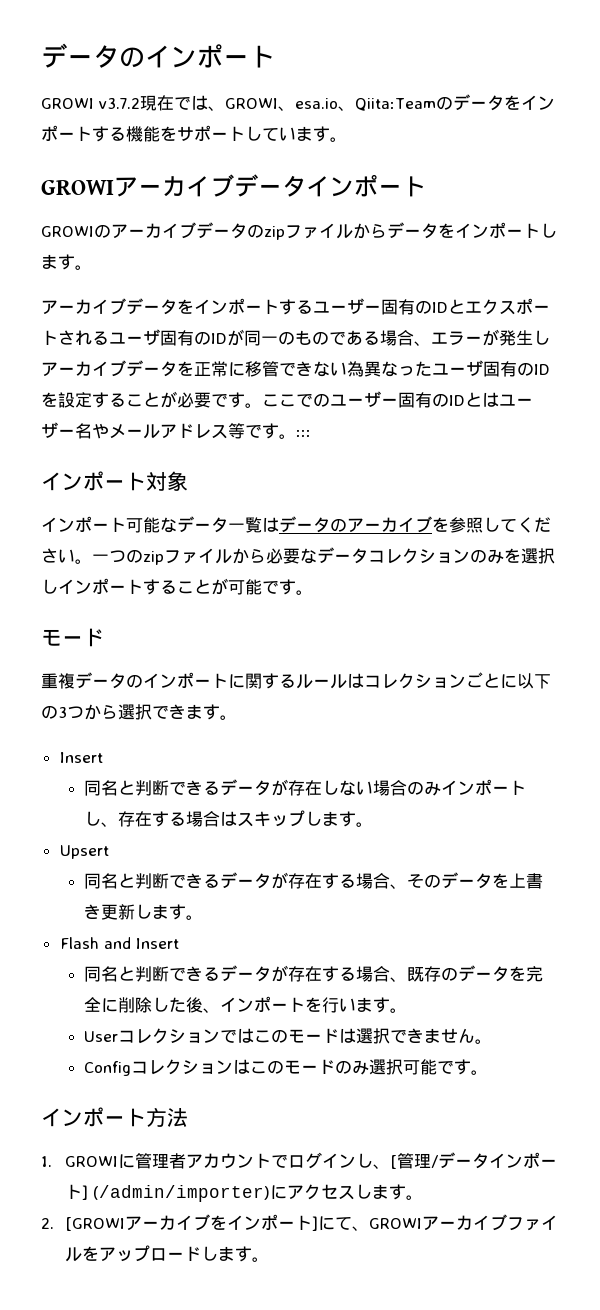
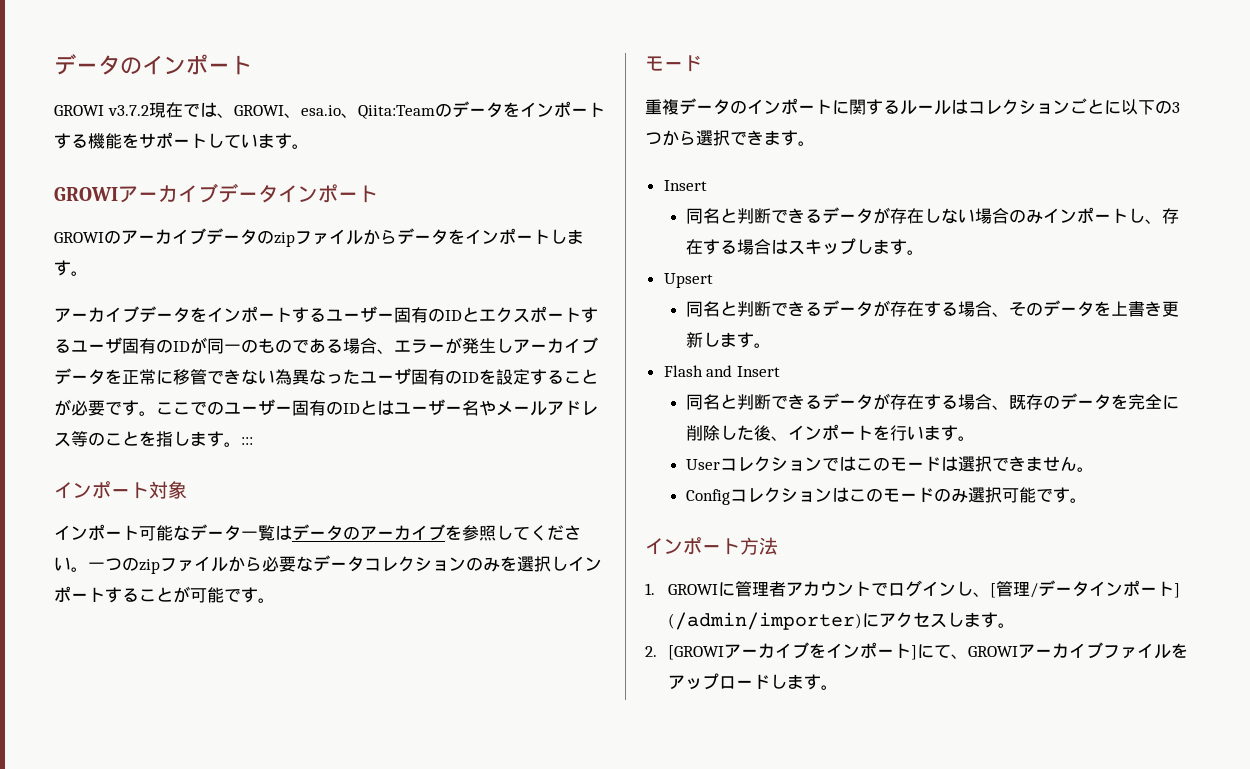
- アーカイブデータをインポートするユーザー固有のIDとエクスポートされるユーザ固有のIDが同一のものである場合、エラーが発生しアーカイブデータを正常に移管できない為異なったユーザ固有のIDを設定することが必要です。
+ アーカイブデータをインポートするユーザー固有のIDとエクスポートするユーザ固有のIDが同一のものである場合、エラーが発生しアーカイブデータを正常に移管できない為異なったユーザ固有のIDを設定することが必要です。
- ここでのユーザー固有のIDとはユーザー名やメールアドレス等です。:::
+ ここでのユーザー固有のIDとはユーザー名やメールアドレス等のことを指します。:::

